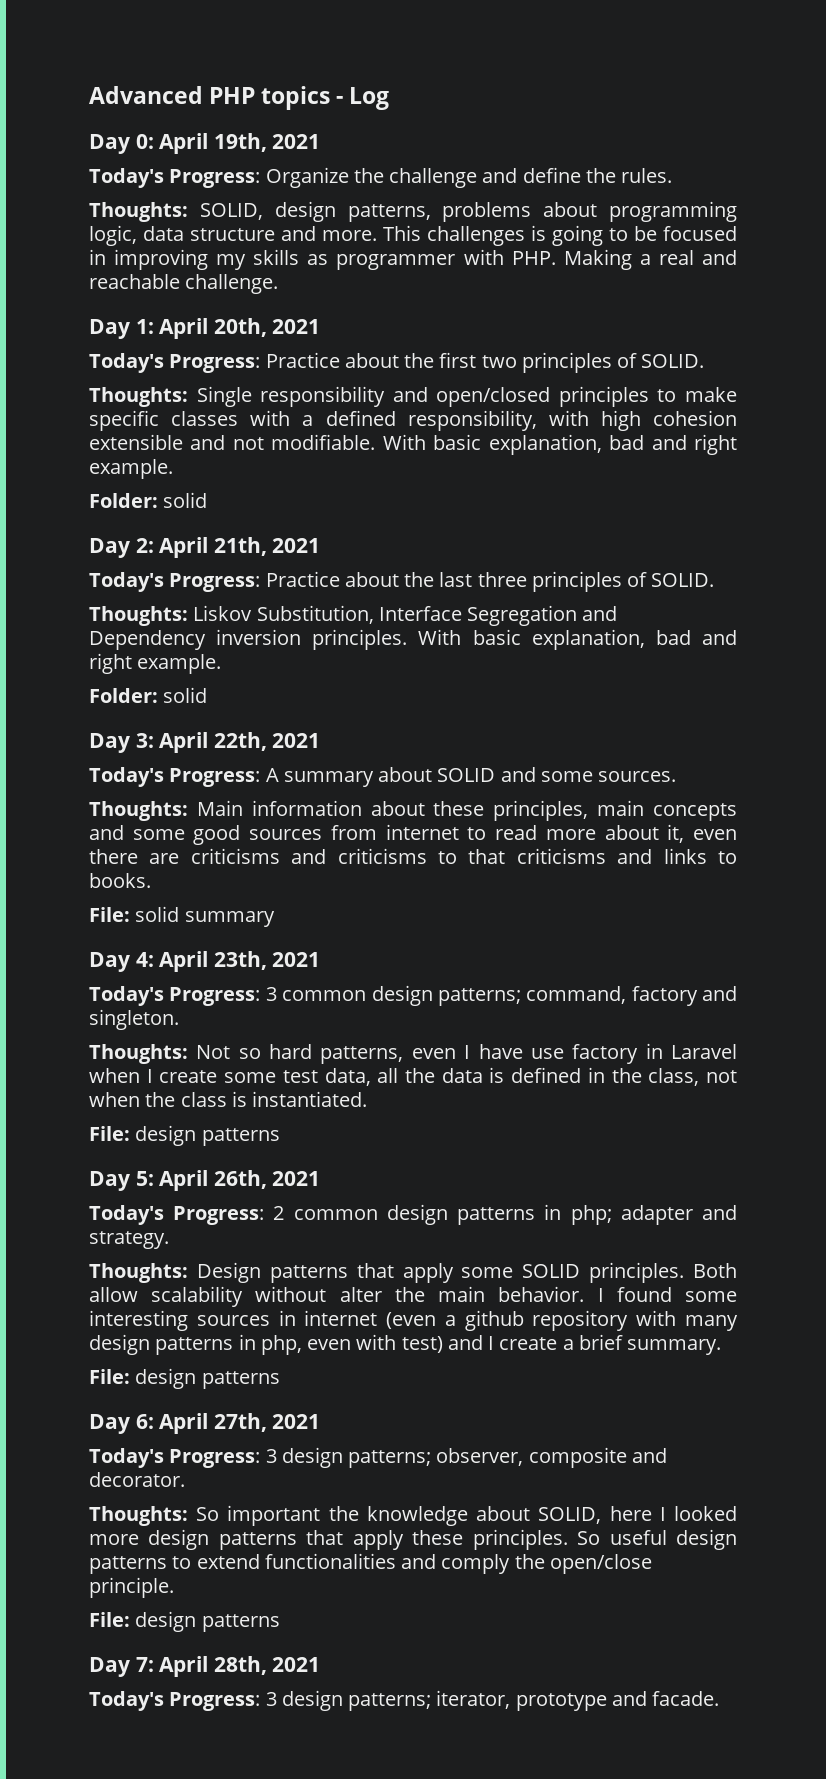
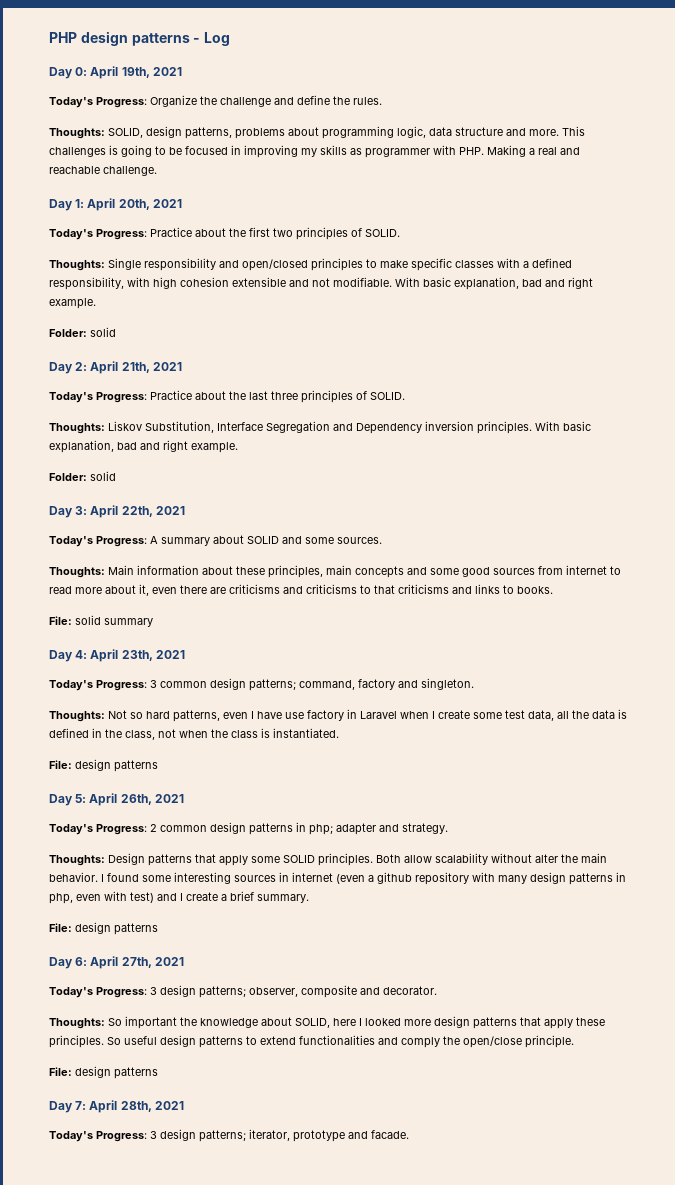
- Advanced PHP topics - Log
+ PHP design patterns - Log

